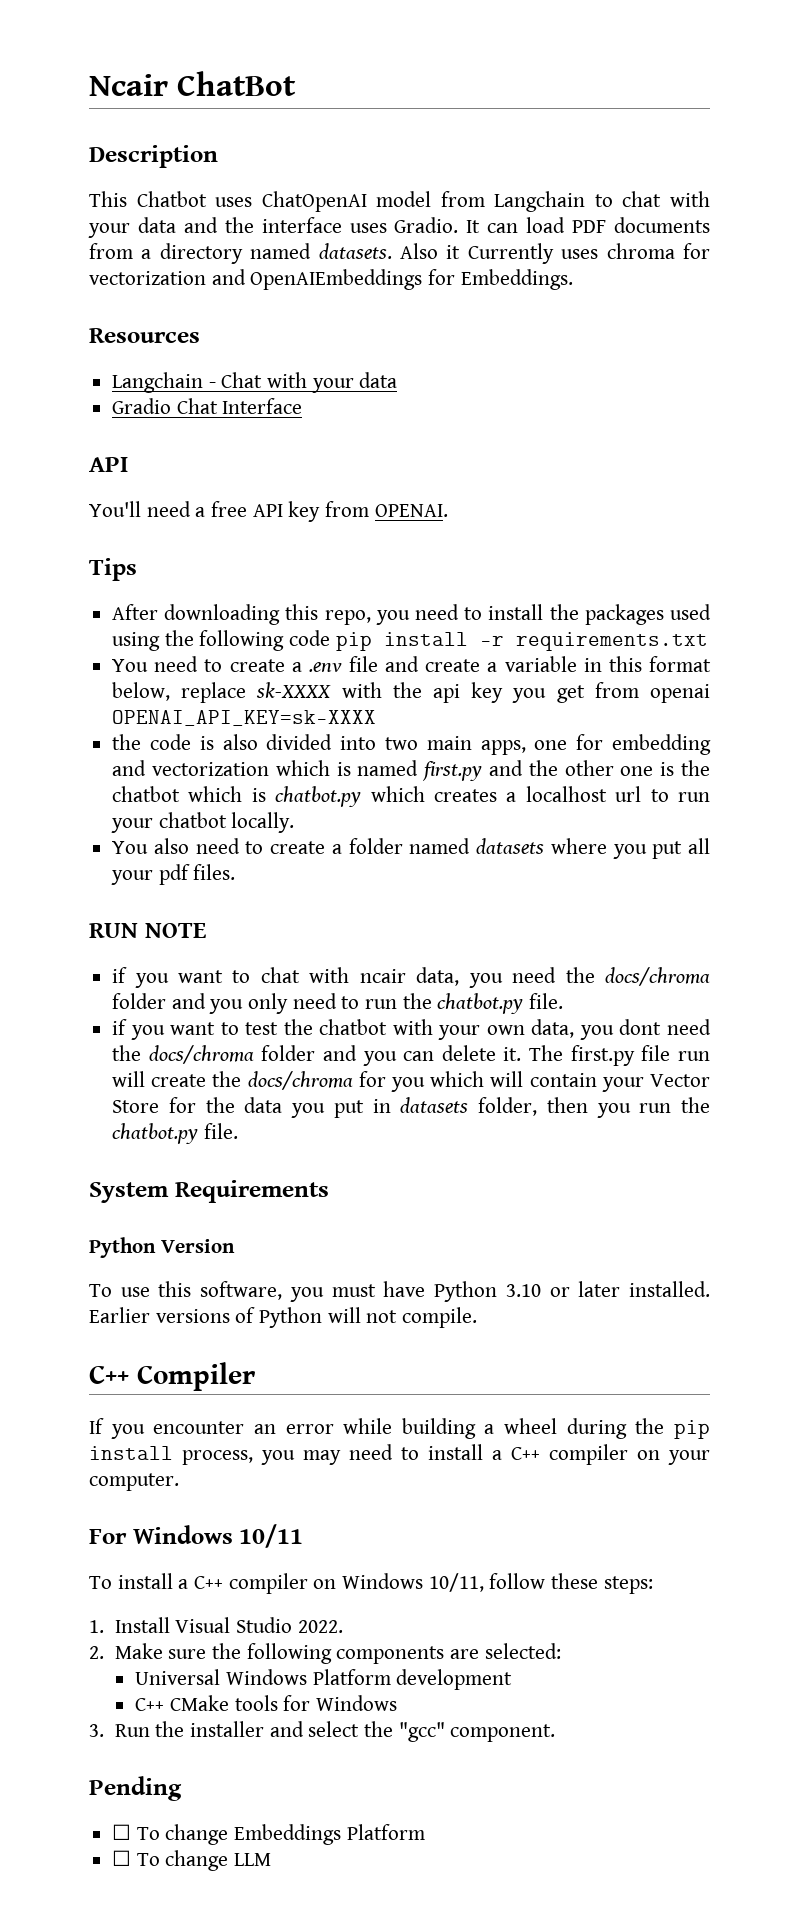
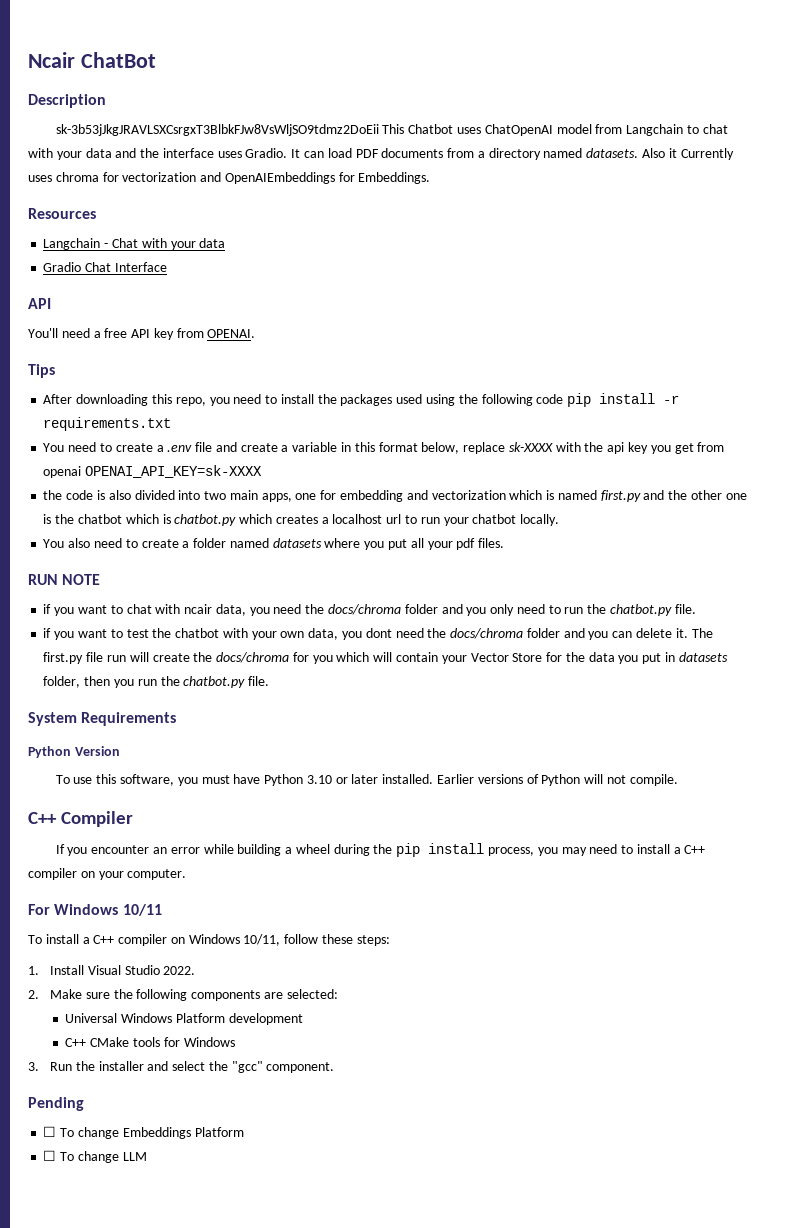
- This Chatbot uses ChatOpenAI model from Langchain to chat with your data and the interface uses Gradio.
+ 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 This Chatbot uses ChatOpenAI model from Langchain to chat with your data and the interface uses Gradio.

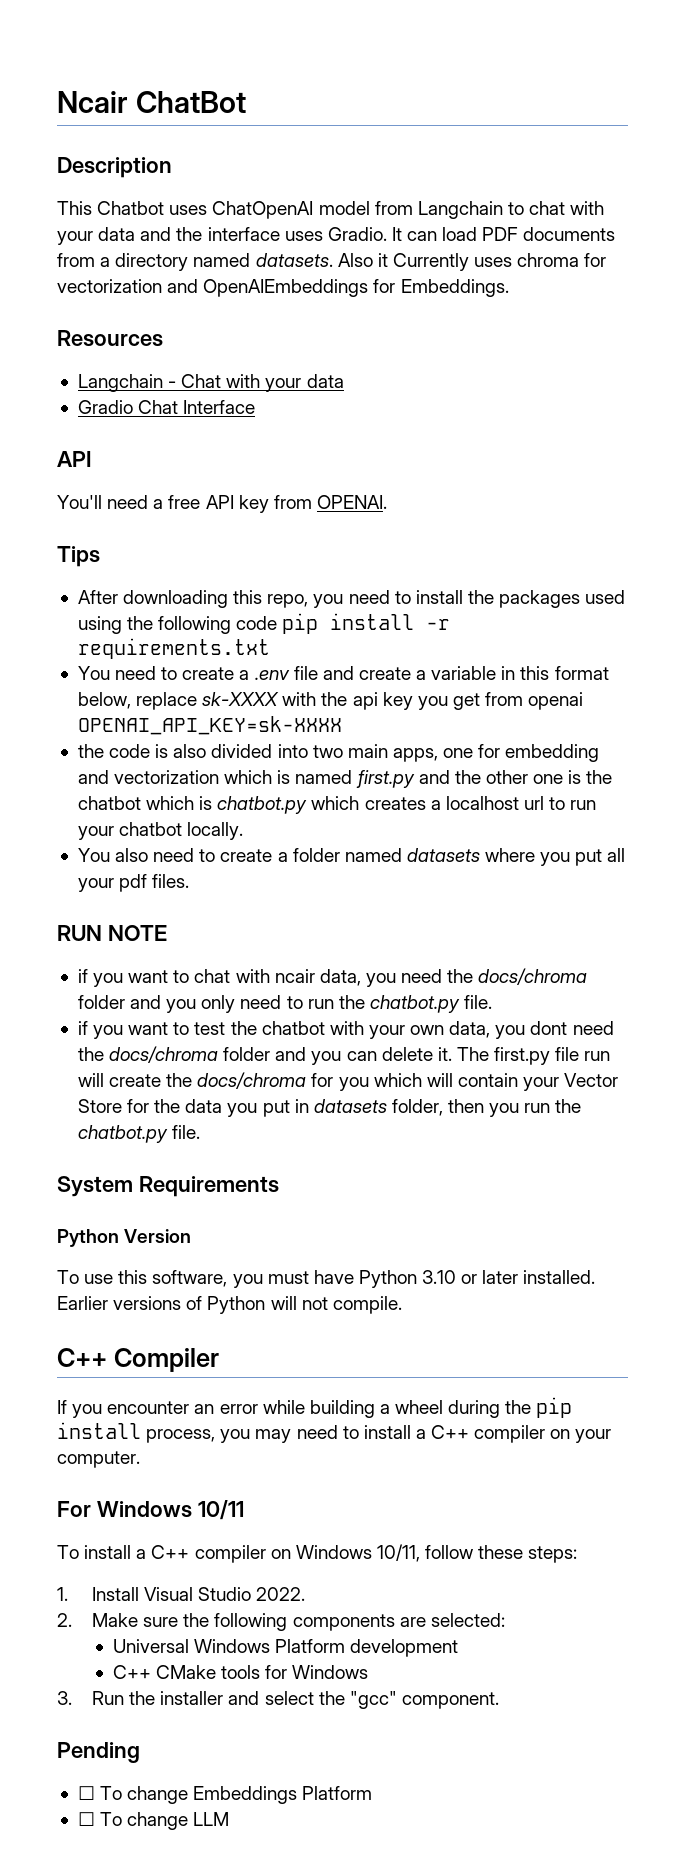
- 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 This Chatbot uses ChatOpenAI model from Langchain to chat with your data and the interface uses Gradio.
+ This Chatbot uses ChatOpenAI model from Langchain to chat with your data and the interface uses Gradio.

